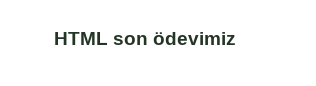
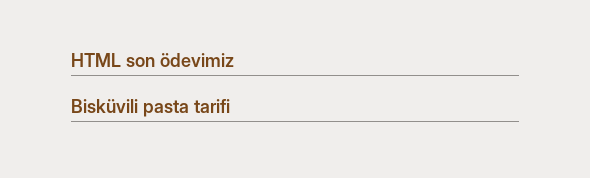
+ Bisküvili pasta tarifi

